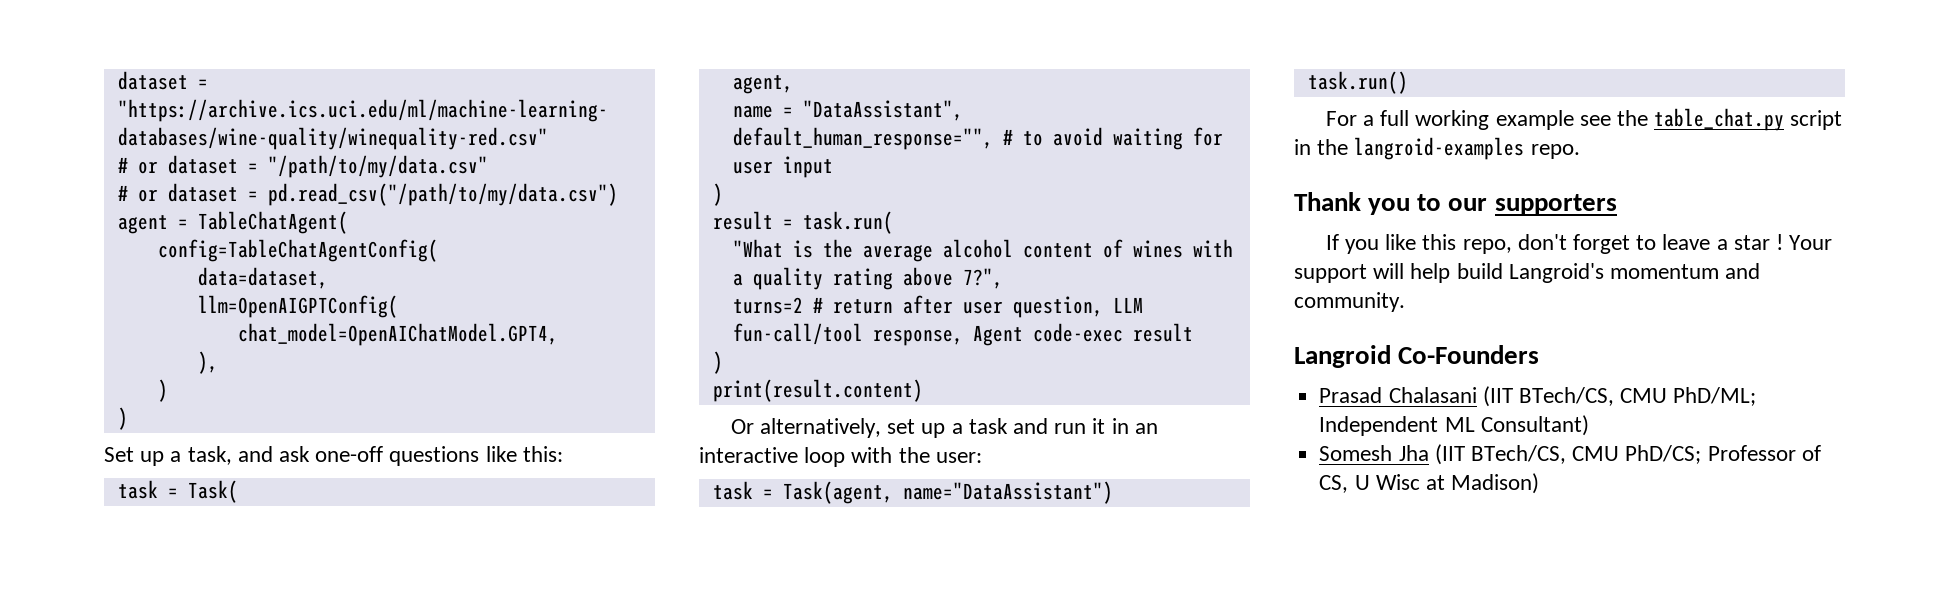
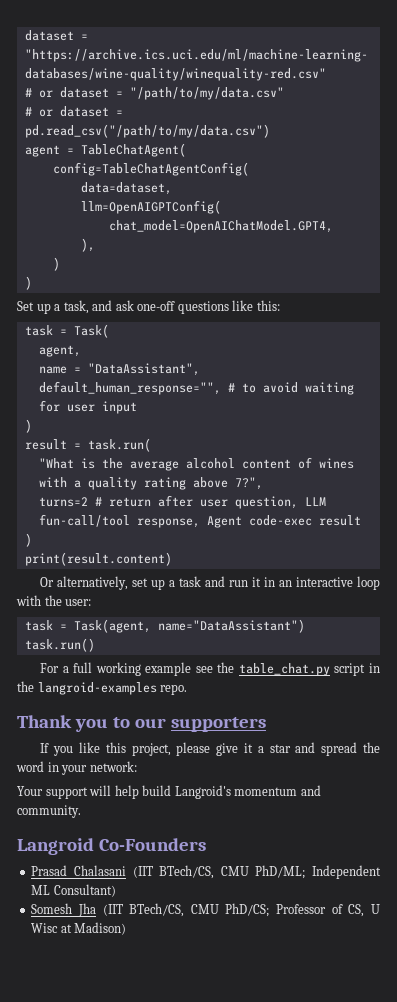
- If you like this repo, don't forget to leave a star ! Your support will help build Langroid's momentum and community.
+ If you like this project, please give it a star and spread the word in your network:
+ Your support will help build Langroid's momentum and community.

